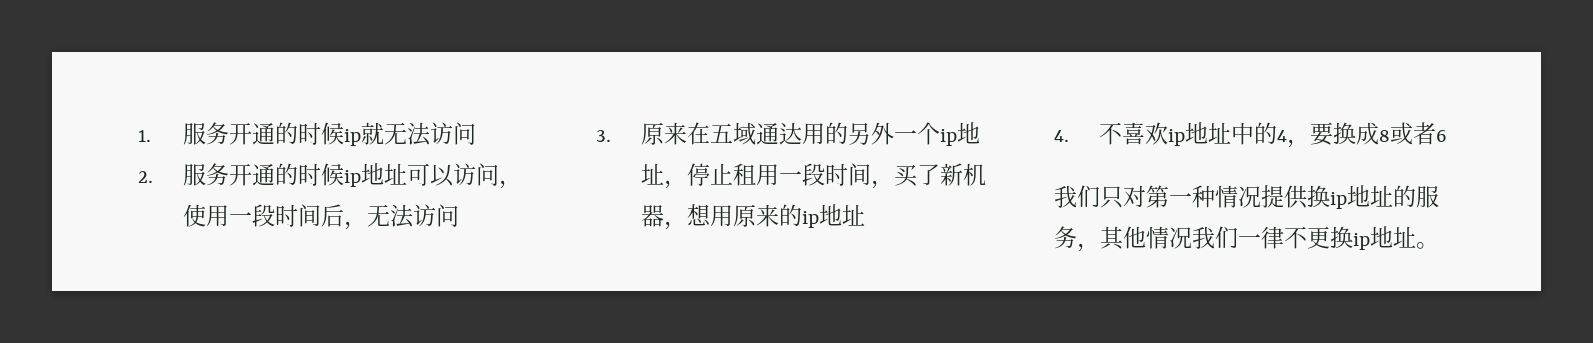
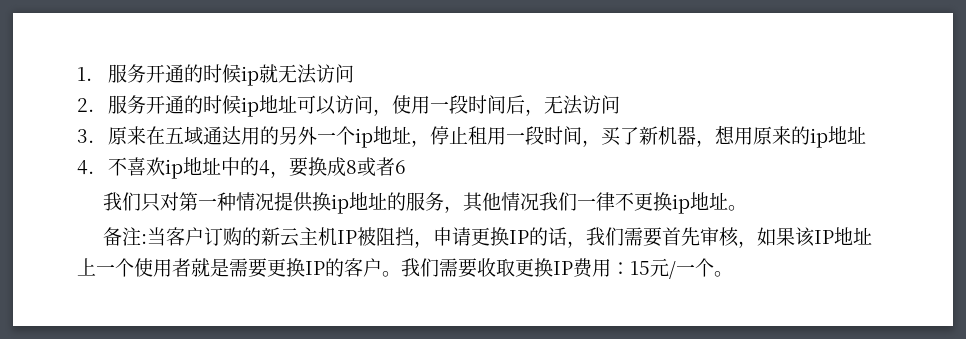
+ 备注:当客户订购的新云主机IP被阻挡，申请更换IP的话，我们需要首先审核，如果该IP地址上一个使用者就是需要更换IP的客户。我们需要收取更换IP费用：15元/一个。

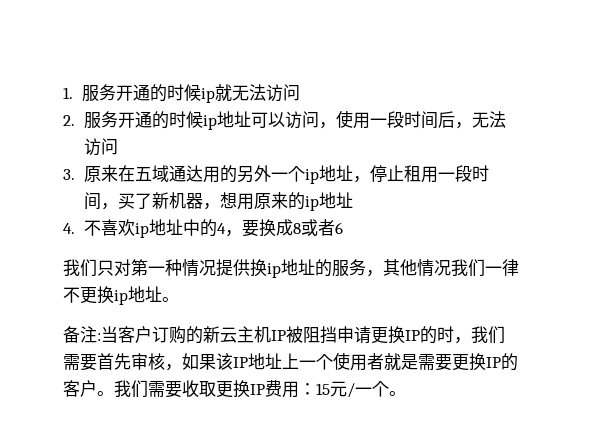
- 备注:当客户订购的新云主机IP被阻挡，申请更换IP的话，我们需要首先审核，如果该IP地址上一个使用者就是需要更换IP的客户。
+ 备注:当客户订购的新云主机IP被阻挡申请更换IP的时，我们需要首先审核，如果该IP地址上一个使用者就是需要更换IP的客户。

